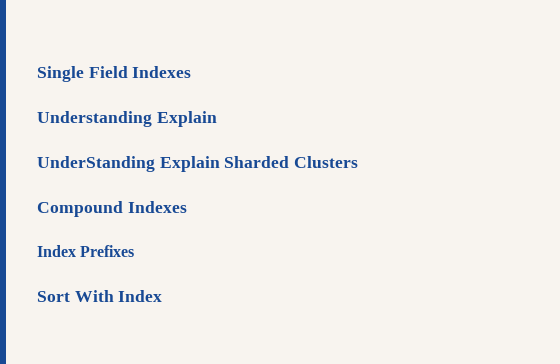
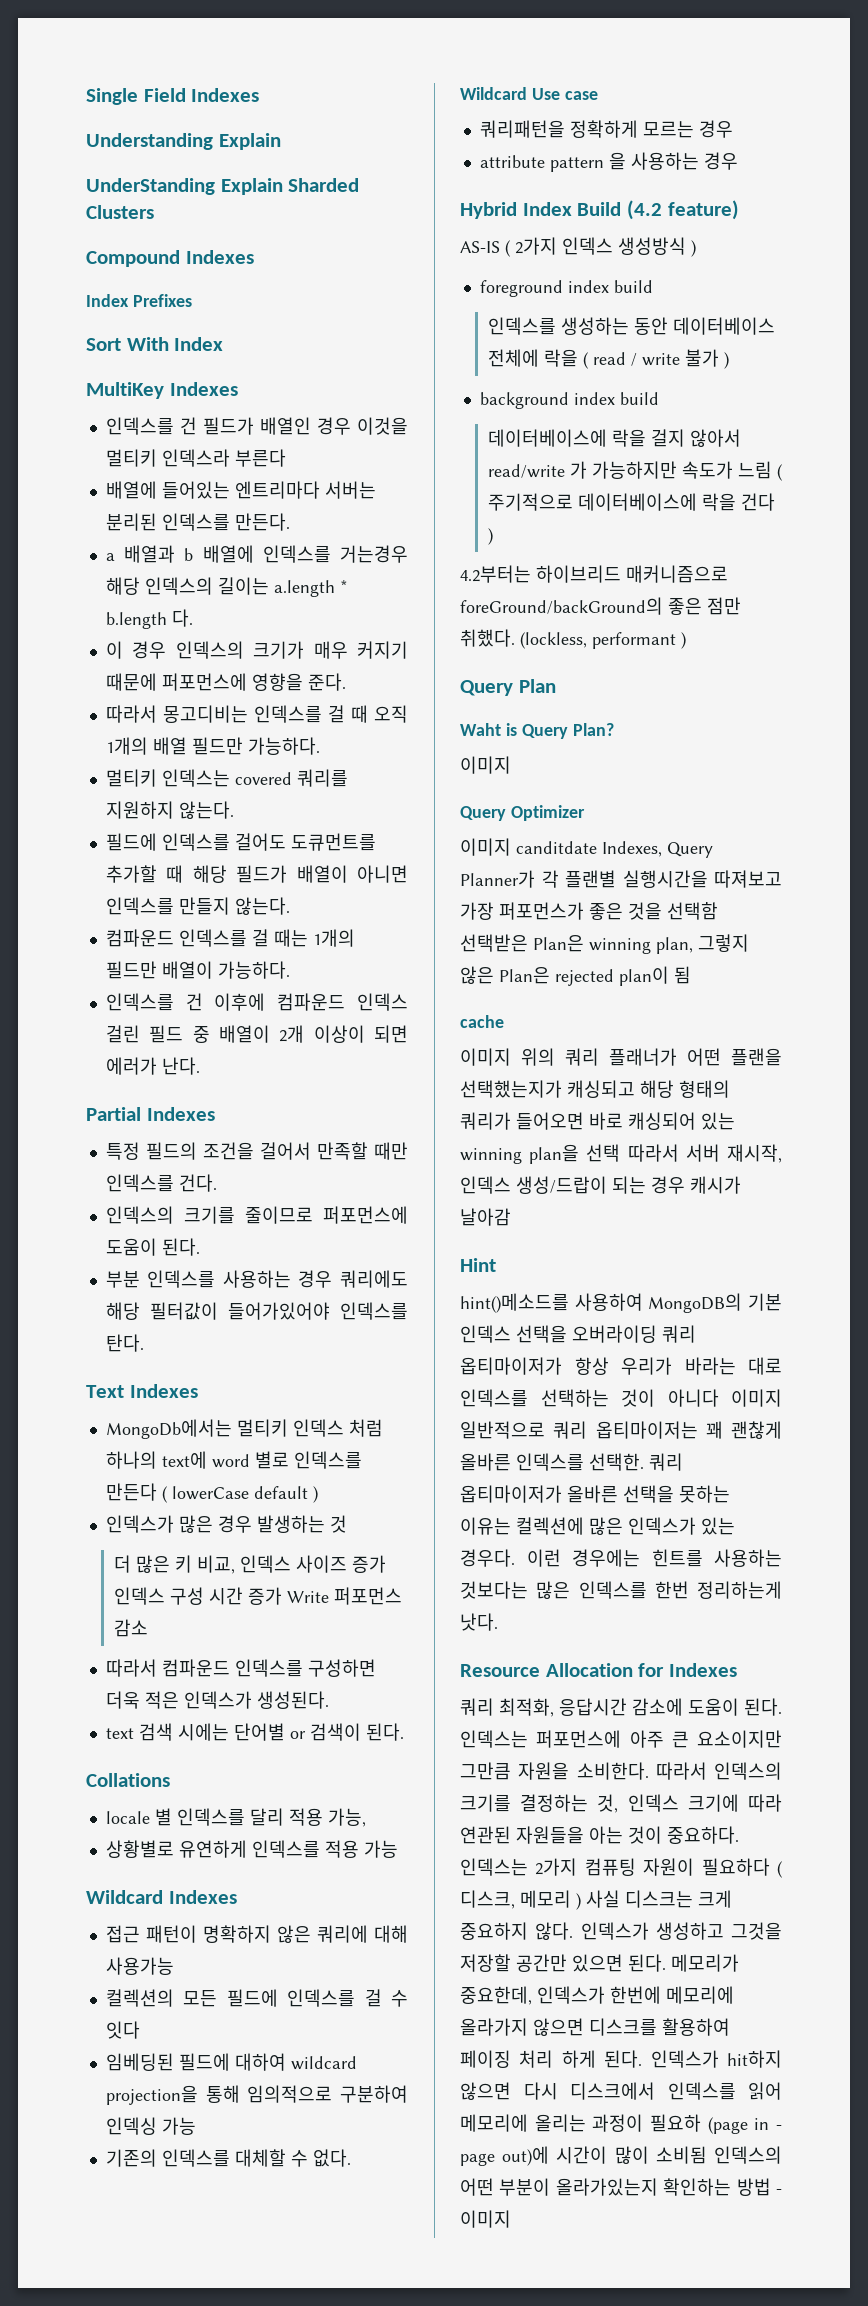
+ MultiKey Indexes
+ 인덱스를 건 필드가 배열인 경우 이것을 멀티키 인덱스라 부른다
+ 배열에 들어있는 엔트리마다 서버는 분리된 인덱스를 만든다.
+ a 배열과 b 배열에 인덱스를 거는경우 해당 인덱스의 길이는 a.length * b.length 다.
+ 이 경우 인덱스의 크기가 매우 커지기 때문에 퍼포먼스에 영향을 준다.
+ 따라서 몽고디비는 인덱스를 걸 때 오직 1개의 배열 필드만 가능하다.
+ 멀티키 인덱스는 covered 쿼리를 지원하지 않는다.
+ 필드에 인덱스를 걸어도 도큐먼트를 추가할 때 해당 필드가 배열이 아니면 인덱스를 만들지 않는다.
+ 컴파운드 인덱스를 걸 때는 1개의 필드만 배열이 가능하다.
+ 인덱스를 건 이후에 컴파운드 인덱스 걸린 필드 중 배열이 2개 이상이 되면 에러가 난다.
+ Partial Indexes
+ 특정 필드의 조건을 걸어서 만족할 때만 인덱스를 건다.
+ 인덱스의 크기를 줄이므로 퍼포먼스에 도움이 된다.
+ 부분 인덱스를 사용하는 경우 쿼리에도 해당 필터값이 들어가있어야 인덱스를 탄다.
+ Text Indexes
+ MongoDb에서는 멀티키 인덱스 처럼 하나의 text에 word 별로 인덱스를 만든다 ( lowerCase default )
+ 인덱스가 많은 경우 발생하는 것
+ 더 많은 키 비교, 인덱스 사이즈 증가 인덱스 구성 시간 증가 Write 퍼포먼스 감소
+ 따라서 컴파운드 인덱스를 구성하면 더욱 적은 인덱스가 생성된다.
+ text 검색 시에는 단어별 or 검색이 된다.
+ Collations
+ locale 별 인덱스를 달리 적용 가능,
+ 상황별로 유연하게 인덱스를 적용 가능
+ Wildcard Indexes
+ 접근 패턴이 명확하지 않은 쿼리에 대해 사용가능
+ 컬렉션의 모든 필드에 인덱스를 걸 수 잇다
+ 임베딩된 필드에 대하여 wildcard projection을 통해 임의적으로 구분하여 인덱싱 가능
+ 기존의 인덱스를 대체할 수 없다.
+ Wildcard Use case
+ 쿼리패턴을 정확하게 모르는 경우
+ attribute pattern 을 사용하는 경우
+ Hybrid Index Build (4.2 feature)
+ AS-IS ( 2가지 인덱스 생성방식 )
+ foreground index build
+ 인덱스를 생성하는 동안 데이터베이스 전체에 락을 ( read / write 불가 )
+ background index build
+ 데이터베이스에 락을 걸지 않아서 read/write 가 가능하지만 속도가 느림 ( 주기적으로 데이터베이스에 락을 건다 )
+ 4.2부터는 하이브리드 매커니즘으로 foreGround/backGround의 좋은 점만 취했다. (lockless, performant )
+ Query Plan
+ Waht is Query Plan?
+ 이미지
+ Query Optimizer
+ 이미지 canditdate Indexes, Query Planner가 각 플랜별 실행시간을 따져보고 가장 퍼포먼스가 좋은 것을 선택함 선택받은 Plan은 winning plan, 그렇지 않은 Plan은 rejected plan이 됨
+ cache
+ 이미지 위의 쿼리 플래너가 어떤 플랜을 선택했는지가 캐싱되고 해당 형태의 쿼리가 들어오면 바로 캐싱되어 있는 winning plan을 선택 따라서 서버 재시작, 인덱스 생성/드랍이 되는 경우 캐시가 날아감
+ Hint
+ hint()메소드를 사용하여 MongoDB의 기본 인덱스 선택을 오버라이딩 쿼리 옵티마이저가 항상 우리가 바라는 대로 인덱스를 선택하는 것이 아니다 이미지 일반적으로 쿼리 옵티마이저는 꽤 괜찮게 올바른 인덱스를 선택한. 쿼리 옵티마이저가 올바른 선택을 못하는 이유는 컬렉션에 많은 인덱스가 있는 경우다. 이런 경우에는 힌트를 사용하는 것보다는 많은 인덱스를 한번 정리하는게 낫다.
+ Resource Allocation for Indexes
+ 쿼리 최적화, 응답시간 감소에 도움이 된다. 인덱스는 퍼포먼스에 아주 큰 요소이지만 그만큼 자원을 소비한다. 따라서 인덱스의 크기를 결정하는 것, 인덱스 크기에 따라 연관된 자원들을 아는 것이 중요하다. 인덱스는 2가지 컴퓨팅 자원이 필요하다 ( 디스크, 메모리 ) 사실 디스크는 크게 중요하지 않다. 인덱스가 생성하고 그것을 저장할 공간만 있으면 된다. 메모리가 중요한데, 인덱스가 한번에 메모리에 올라가지 않으면 디스크를 활용하여 페이징 처리 하게 된다. 인덱스가 hit하지 않으면 다시 디스크에서 인덱스를 읽어 메모리에 올리는 과정이 필요하 (page in - page out)에 시간이 많이 소비됨 인덱스의 어떤 부분이 올라가있는지 확인하는 방법 - 이미지

